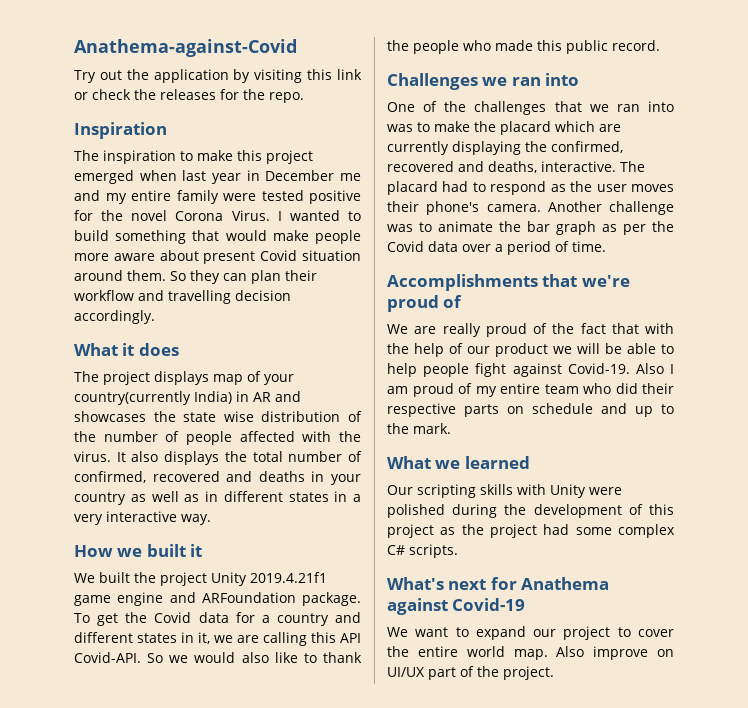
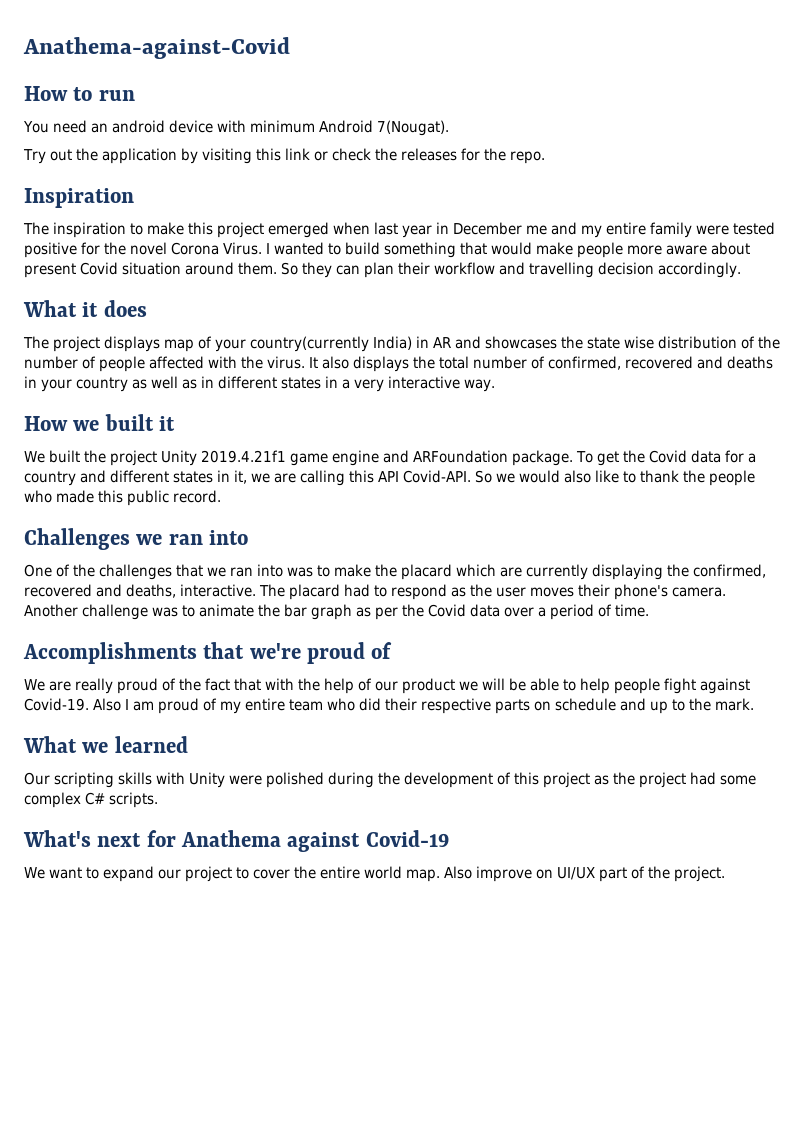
+ How to run
+ You need an android device with minimum Android 7(Nougat).

